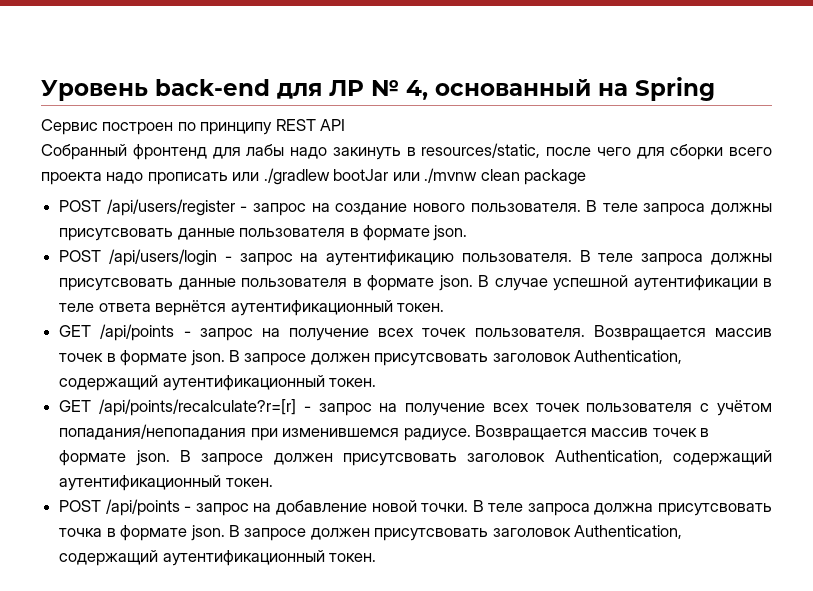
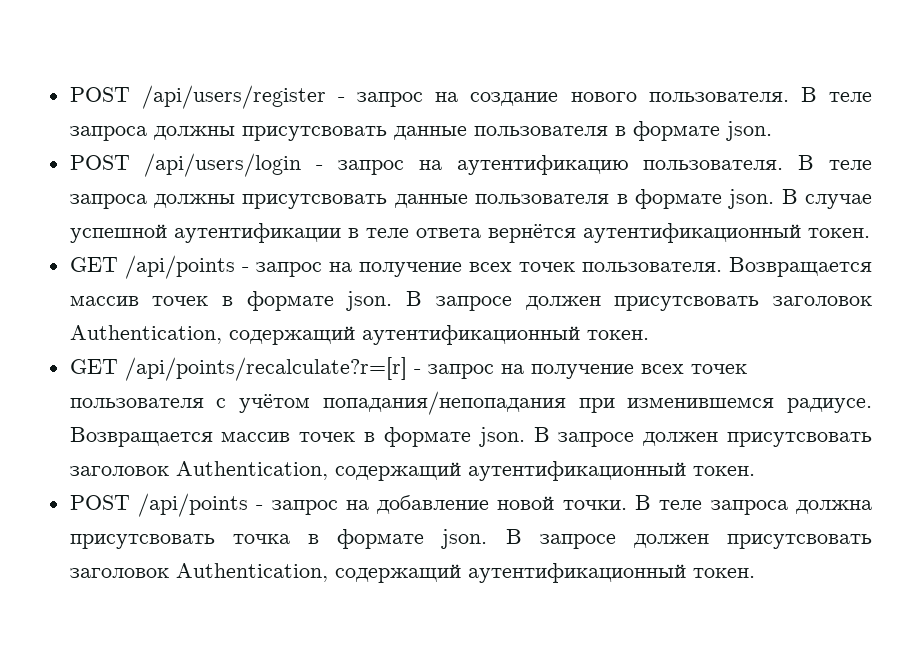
- Уровень back-end для ЛР № 4, основанный на Spring
- Сервис построен по принципу REST API
- Собранный фронтенд для лабы надо закинуть в resources/static, после чего для сборки всего проекта надо прописать или ./gradlew bootJar или ./mvnw clean package

